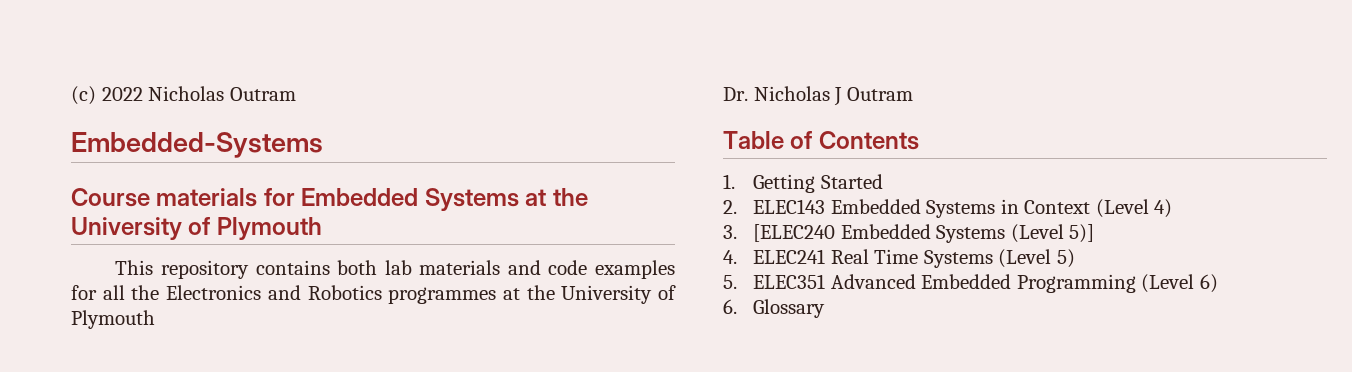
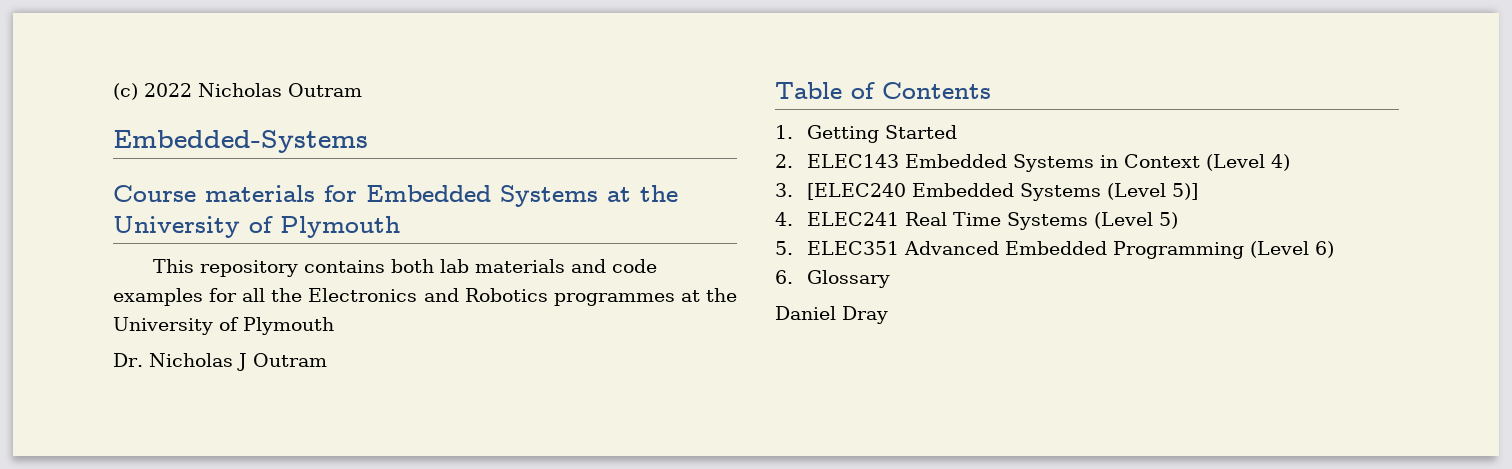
+ Daniel Dray

